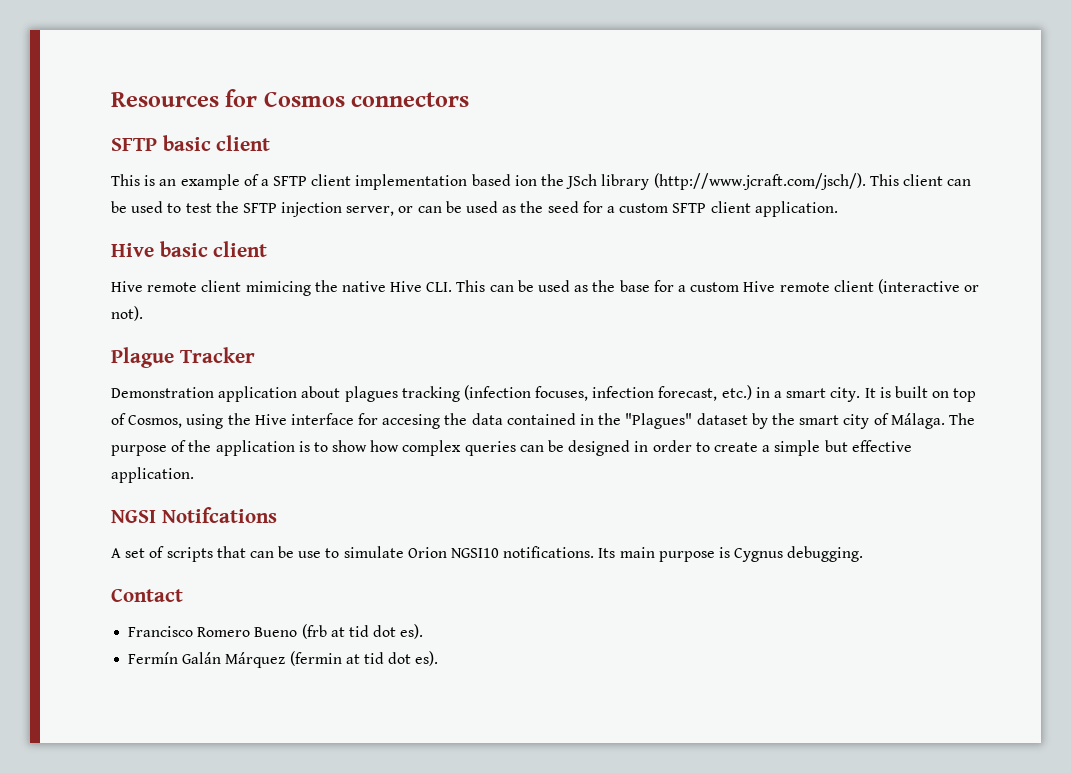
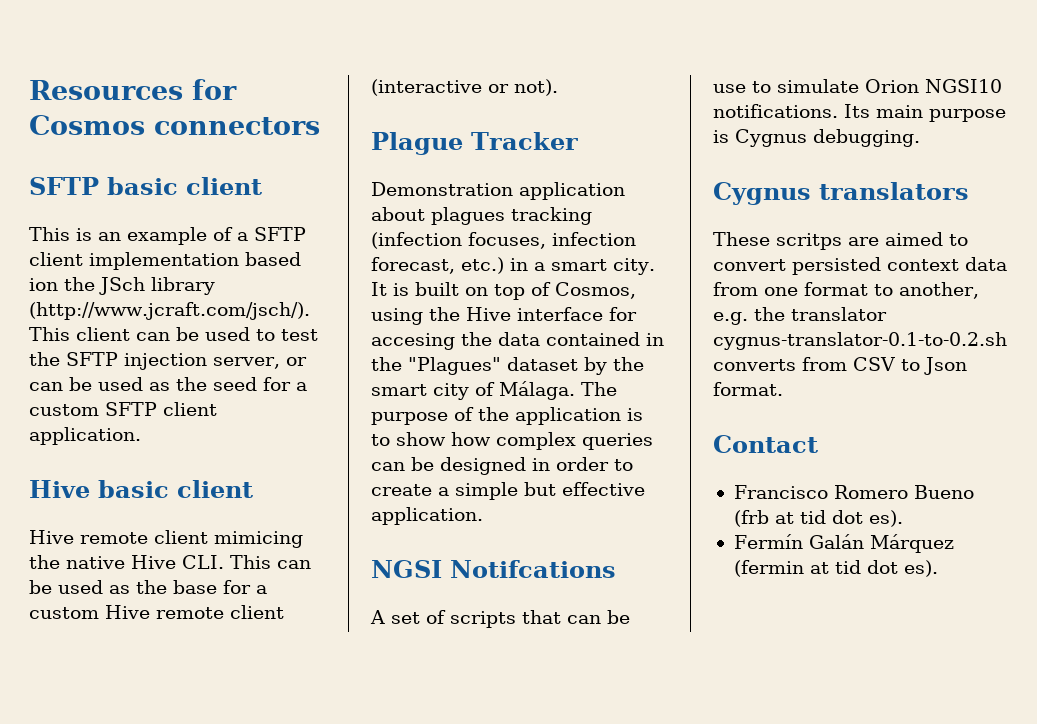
+ Cygnus translators
+ These scritps are aimed to convert persisted context data from one format to another, e.g. the translator cygnus-translator-0.1-to-0.2.sh converts from CSV to Json format.

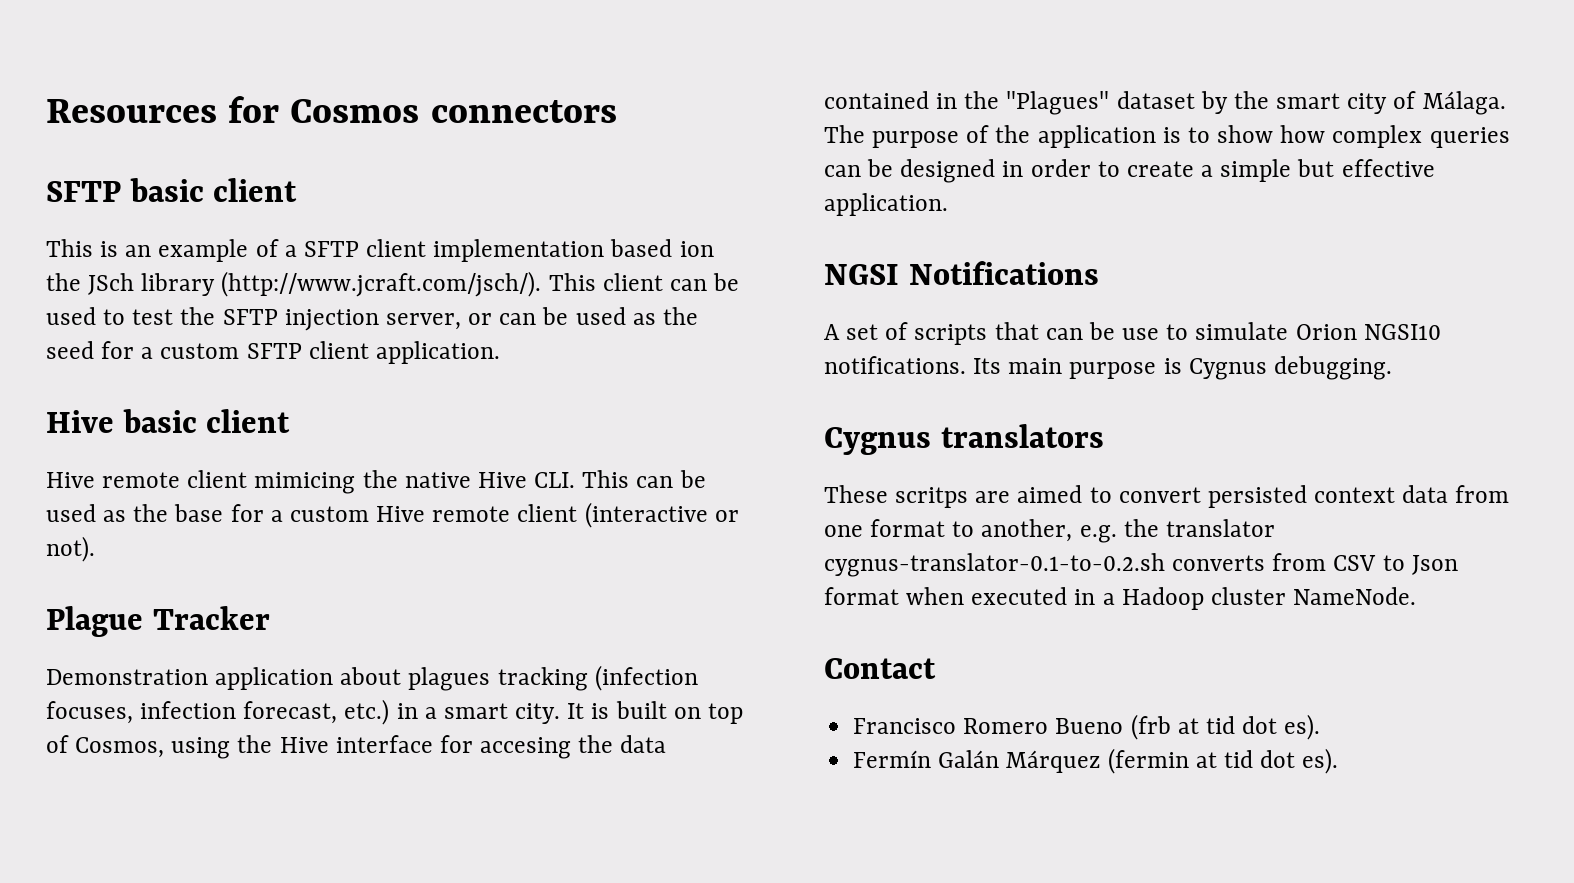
- NGSI Notifcations
+ NGSI Notifications
- These scritps are aimed to convert persisted context data from one format to another, e.g. the translator cygnus-translator-0.1-to-0.2.sh converts from CSV to Json format.
+ These scritps are aimed to convert persisted context data from one format to another, e.g. the translator cygnus-translator-0.1-to-0.2.sh converts from CSV to Json format when executed in a Hadoop cluster NameNode.

